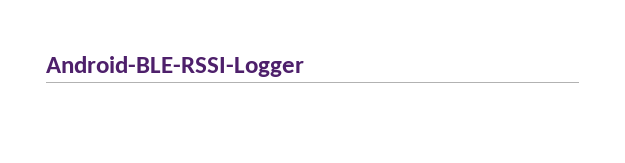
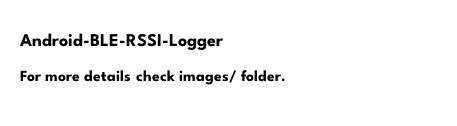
+ For more details check images/ folder.

